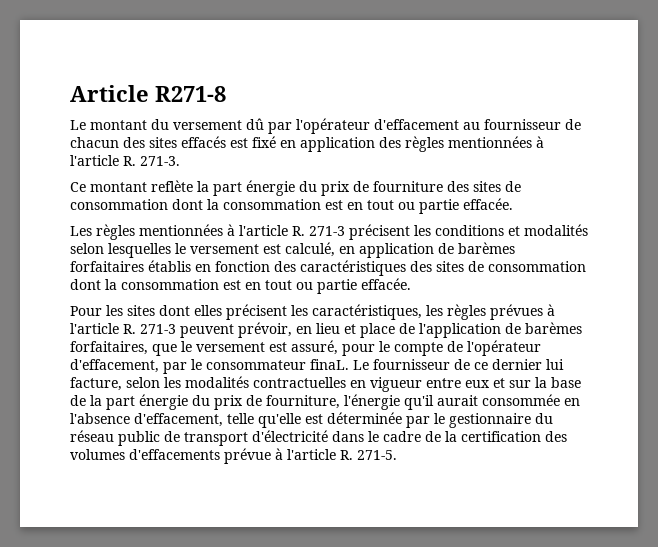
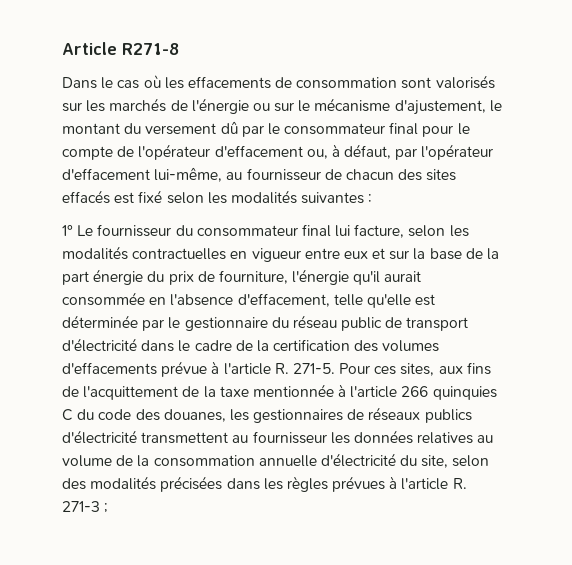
- Le montant du versement dû par l'opérateur d'effacement au fournisseur de chacun des sites effacés est fixé en application des règles mentionnées à l'article R. 271-3.
- Ce montant reflète la part énergie du prix de fourniture des sites de consommation dont la consommation est en tout ou partie effacée.
- Les règles mentionnées à l'article R. 271-3 précisent les conditions et modalités selon lesquelles le versement est calculé, en application de barèmes forfaitaires établis en fonction des caractéristiques des sites de consommation dont la consommation est en tout ou partie effacée.
- Pour les sites dont elles précisent les caractéristiques, les règles prévues à l'article R. 271-3 peuvent prévoir, en lieu et place de l'application de barèmes forfaitaires, que le versement est assuré, pour le compte de l'opérateur d'effacement, par le consommateur finaL. Le fournisseur de ce dernier lui facture, selon les modalités contractuelles en vigueur entre eux et sur la base de la part énergie du prix de fourniture, l'énergie qu'il aurait consommée en l'absence d'effacement, telle qu'elle est déterminée par le gestionnaire du réseau public de transport d'électricité dans le cadre de la certification des volumes d'effacements prévue à l'article R. 271-5.
+ Dans le cas où les effacements de consommation sont valorisés sur les marchés de l'énergie ou sur le mécanisme d'ajustement, le montant du versement dû par le consommateur final pour le compte de l'opérateur d'effacement ou, à défaut, par l'opérateur d'effacement lui-même, au fournisseur de chacun des sites effacés est fixé selon les modalités suivantes :
+ 1° Le fournisseur du consommateur final lui facture, selon les modalités contractuelles en vigueur entre eux et sur la base de la part énergie du prix de fourniture, l'énergie qu'il aurait consommée en l'absence d'effacement, telle qu'elle est déterminée par le gestionnaire du réseau public de transport d'électricité dans le cadre de la certification des volumes d'effacements prévue à l'article R. 271-5.
+ Pour ces sites, aux fins de l'acquittement de la taxe mentionnée à l'article 266 quinquies C du code des douanes, les gestionnaires de réseaux publics d'électricité transmettent au fournisseur les données relatives au volume de la consommation annuelle d'électricité du site, selon des modalités précisées dans les règles prévues à l'article R. 271-3 ;

